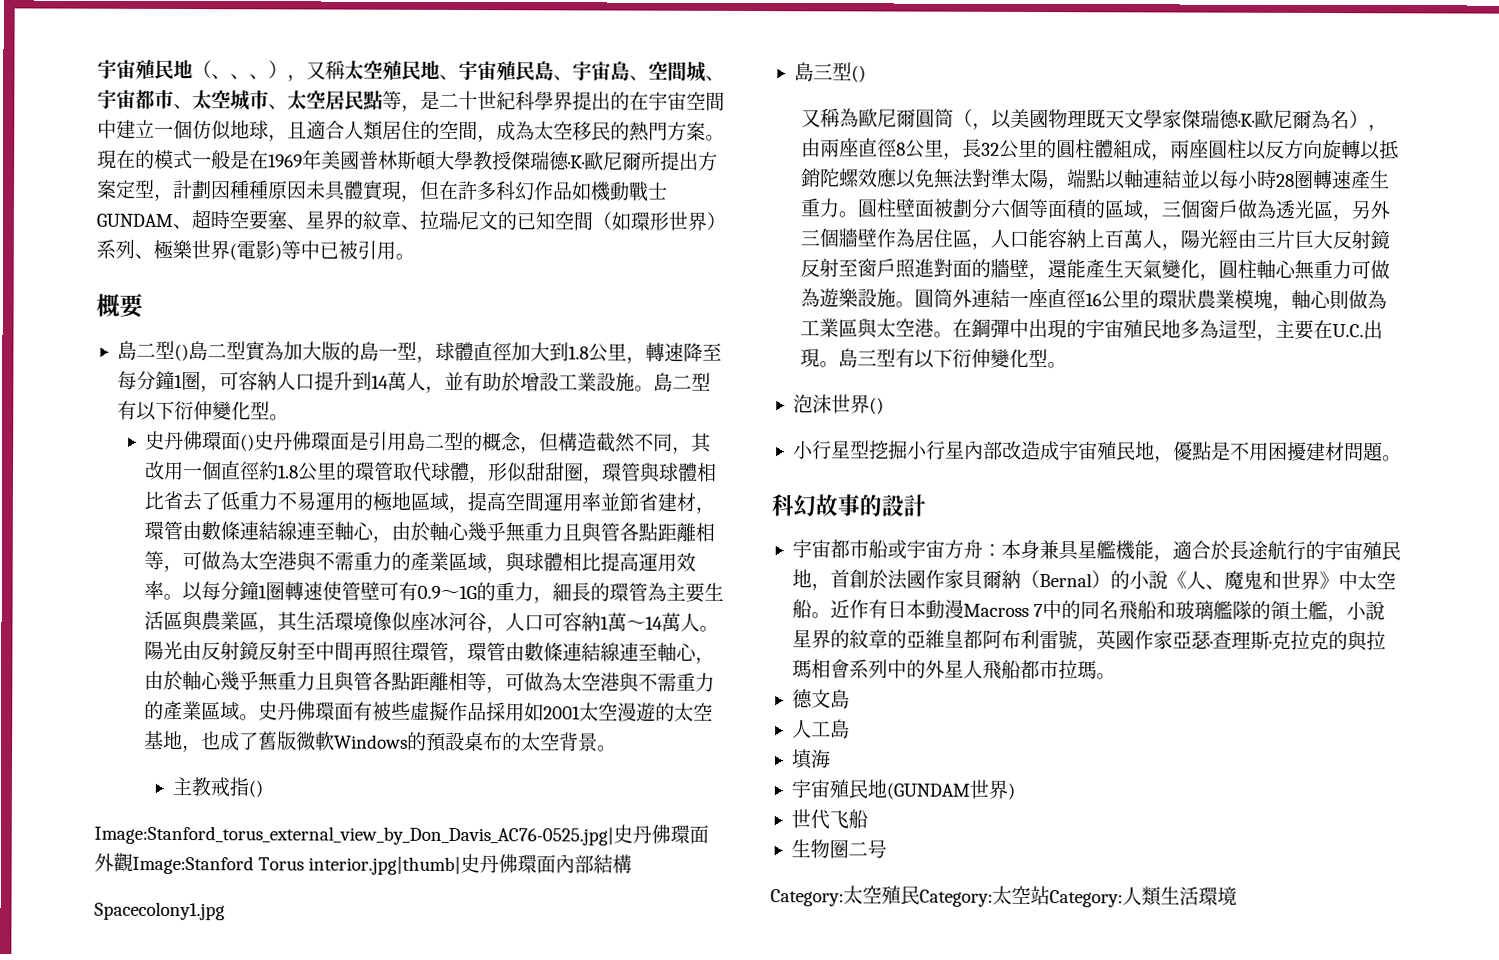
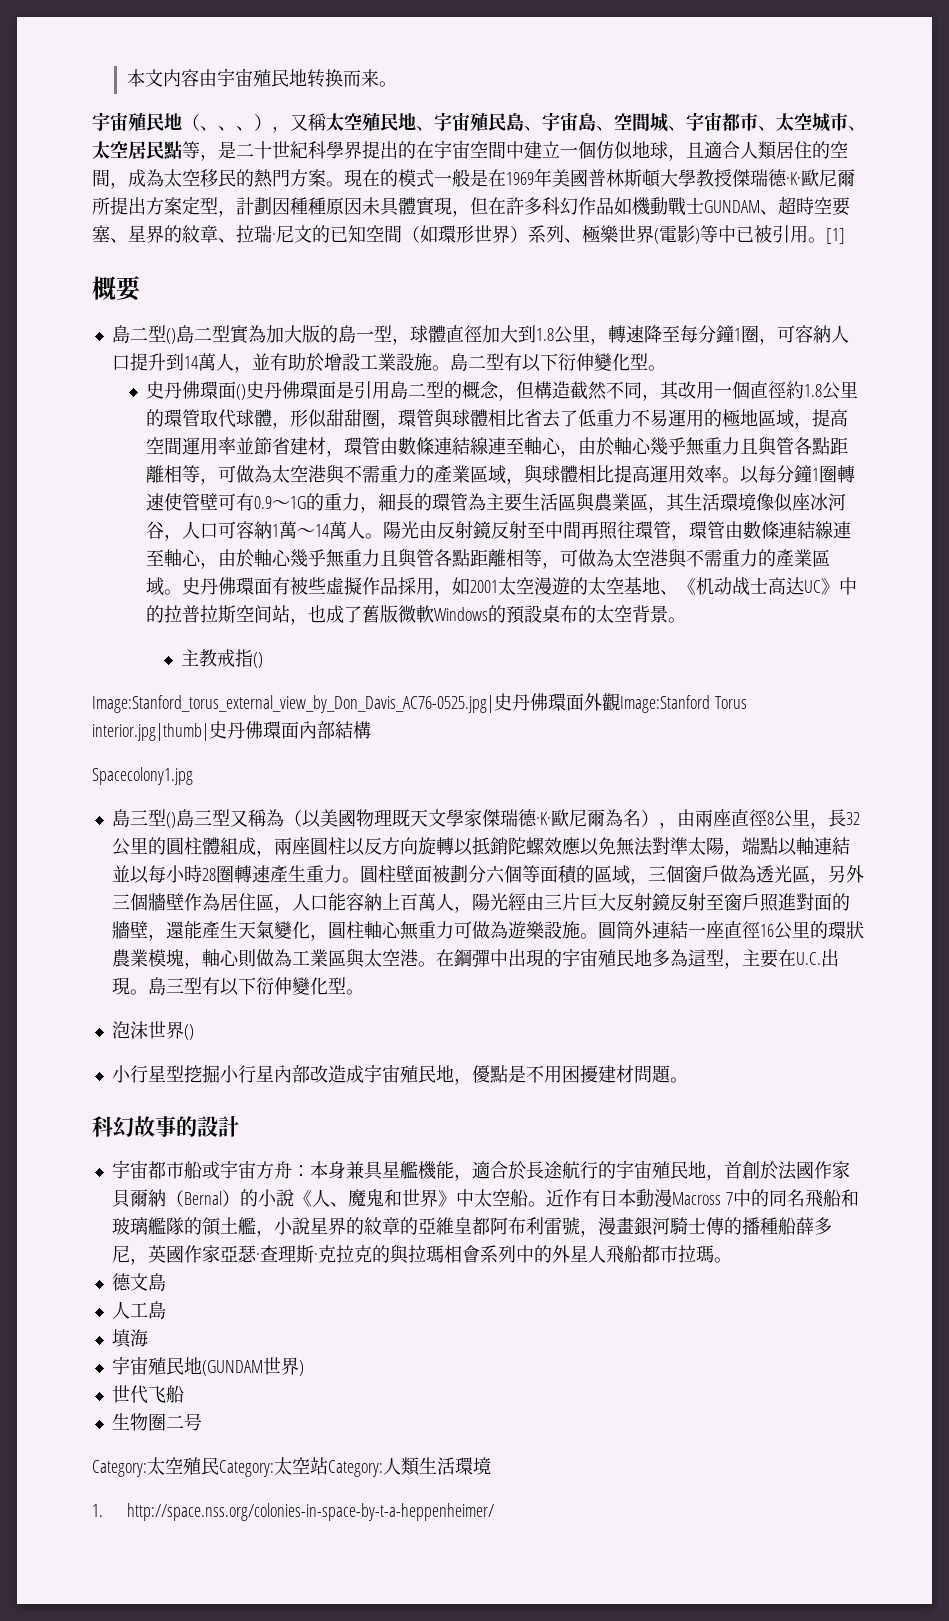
+ 本文内容由宇宙殖民地转换而来。
+ [1]
- 史丹佛環面有被些虛擬作品採用如2001太空漫遊的太空基地，也成了舊版微軟Windows的預設桌布的太空背景。
+ 史丹佛環面有被些虛擬作品採用，如2001太空漫遊的太空基地、《机动战士高达UC》中的拉普拉斯空间站，也成了舊版微軟Windows的預設桌布的太空背景。
- 島三型()
- 又稱為歐尼爾圓筒（，以美國物理既天文學家傑瑞德·K·歐尼爾為名），由兩座直徑8公里，長32公里的圓柱體組成，兩座圓柱以反方向旋轉以抵銷陀螺效應以免無法對準太陽，端點以軸連結並以每小時28圈轉速產生重力。
+ 島三型()島三型又稱為（以美國物理既天文學家傑瑞德·K·歐尼爾為名），由兩座直徑8公里，長32公里的圓柱體組成，兩座圓柱以反方向旋轉以抵銷陀螺效應以免無法對準太陽，端點以軸連結並以每小時28圈轉速產生重力。
- 近作有日本動漫Macross 7中的同名飛船和玻璃艦隊的領土艦，小說星界的紋章的亞維皇都阿布利雷號，英國作家亞瑟·查理斯·克拉克的與拉瑪相會系列中的外星人飛船都市拉瑪。
+ 近作有日本動漫Macross 7中的同名飛船和玻璃艦隊的領土艦，小說星界的紋章的亞維皇都阿布利雷號，漫畫銀河騎士傳的播種船薛多尼，英國作家亞瑟·查理斯·克拉克的與拉瑪相會系列中的外星人飛船都市拉瑪。
+ 1. http://space.nss.org/colonies-in-space-by-t-a-heppenheimer/

